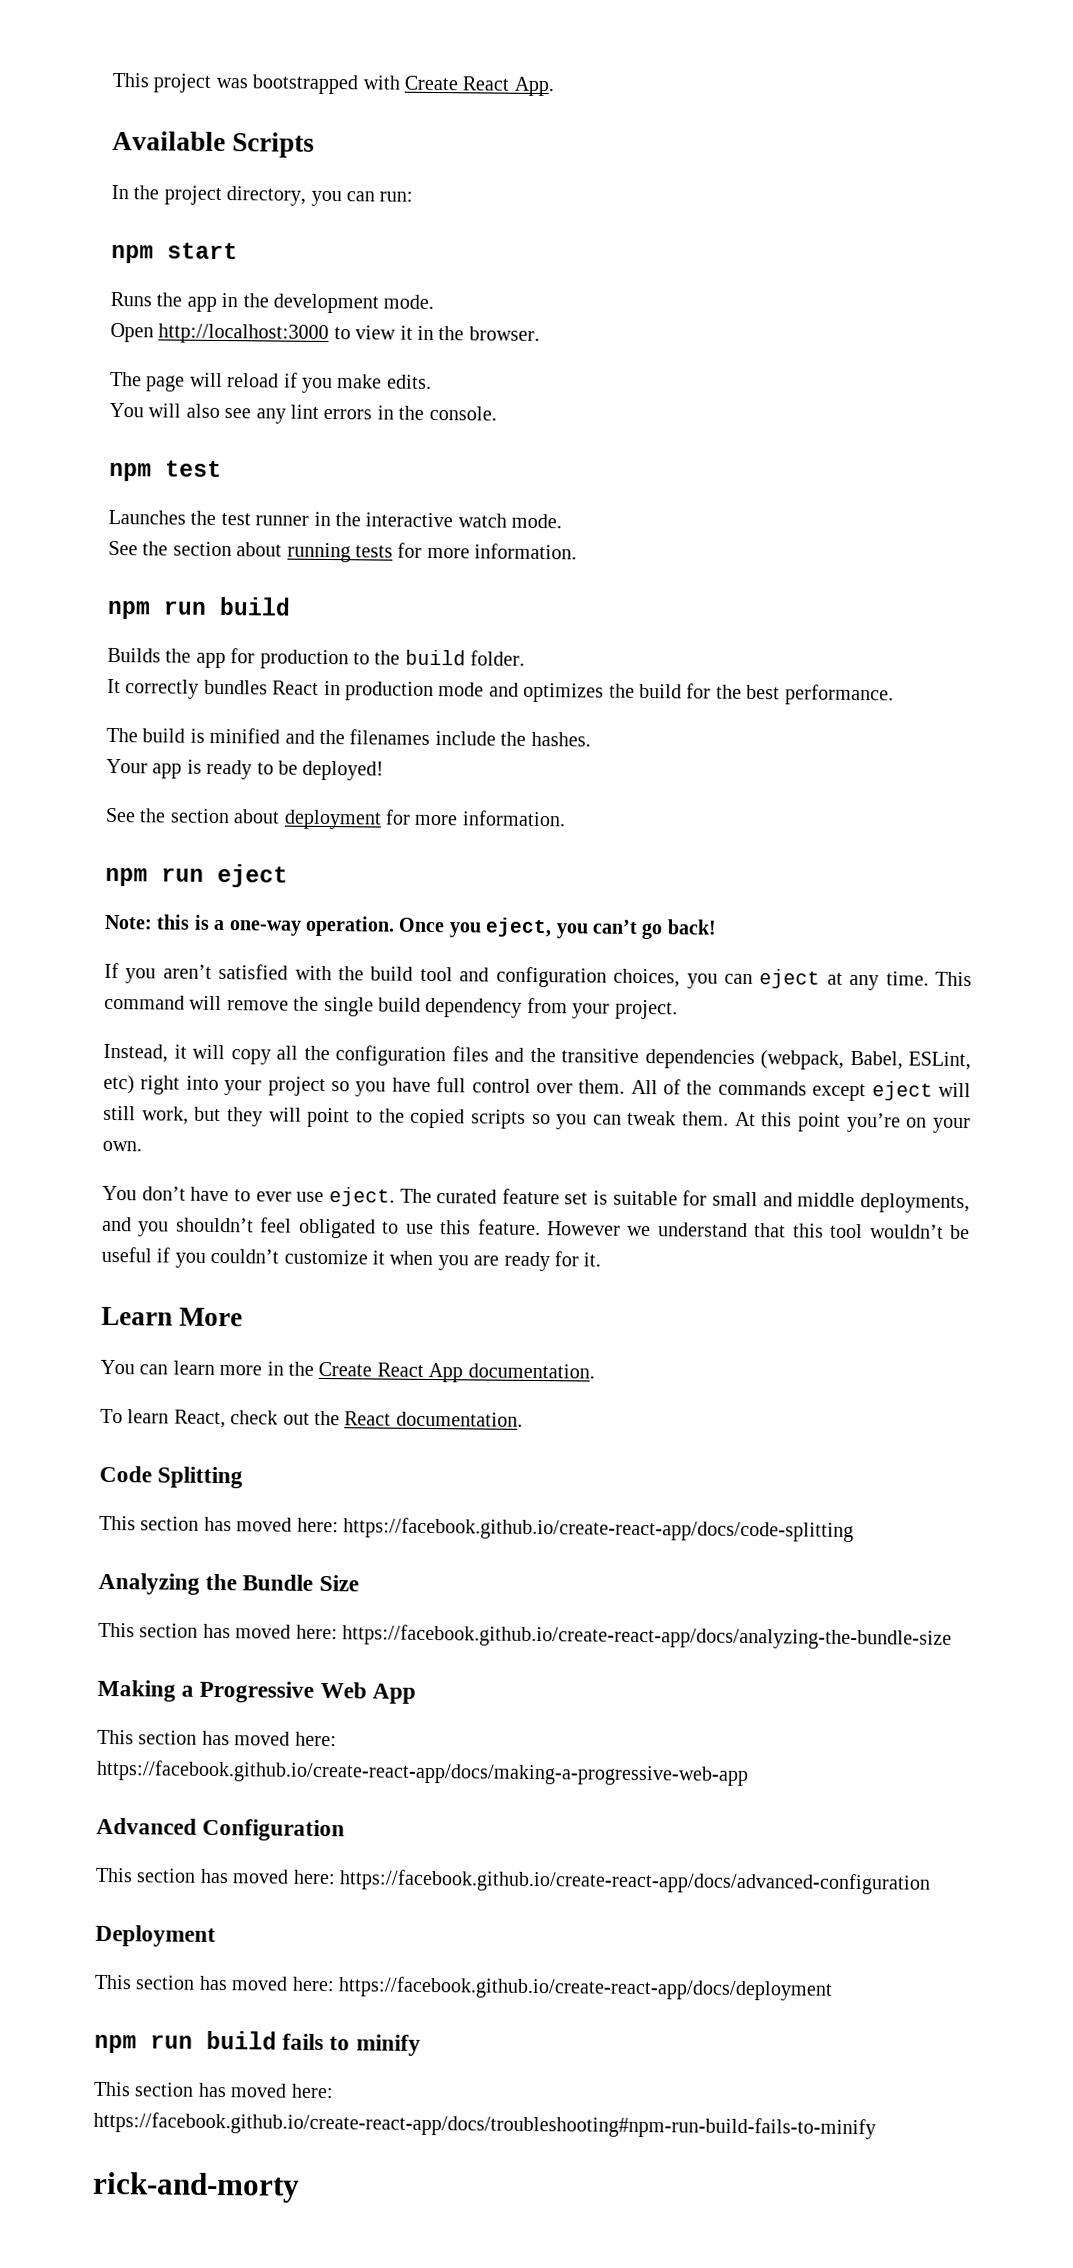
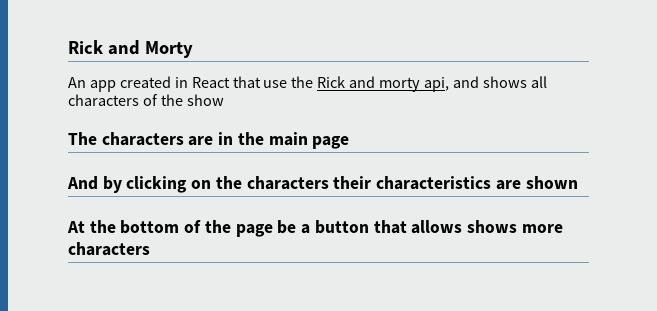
- This project was bootstrapped with Create React App.
- Available Scripts
- In the project directory, you can run:
- npm start
- Runs the app in the development mode.
- Open http://localhost:3000 to view it in the browser.
- The page will reload if you make edits.
- You will also see any lint errors in the console.
- npm test
- Launches the test runner in the interactive watch mode.
- See the section about running tests for more information.
- npm run build
- Builds the app for production to the build folder.
- It correctly bundles React in production mode and optimizes the build for the best performance.
- The build is minified and the filenames include the hashes.
- Your app is ready to be deployed!
- See the section about deployment for more information.
- npm run eject
- Note: this is a one-way operation. Once you eject, you can’t go back!
- If you aren’t satisfied with the build tool and configuration choices, you can eject at any time. This command will remove the single build dependency from your project.
- Instead, it will copy all the configuration files and the transitive dependencies (webpack, Babel, ESLint, etc) right into your project so you have full control over them. All of the commands except eject will still work, but they will point to the copied scripts so you can tweak them. At this point you’re on your own.
- You don’t have to ever use eject. The curated feature set is suitable for small and middle deployments, and you shouldn’t feel obligated to use this feature. However we understand that this tool wouldn’t be useful if you couldn’t customize it when you are ready for it.
- Learn More
- You can learn more in the Create React App documentation.
- To learn React, check out the React documentation.
- Code Splitting
- This section has moved here: https://facebook.github.io/create-react-app/docs/code-splitting
- Analyzing the Bundle Size
- This section has moved here: https://facebook.github.io/create-react-app/docs/analyzing-the-bundle-size
- Making a Progressive Web App
- This section has moved here: https://facebook.github.io/create-react-app/docs/making-a-progressive-web-app
- Advanced Configuration
- This section has moved here: https://facebook.github.io/create-react-app/docs/advanced-configuration
- Deployment
- This section has moved here: https://facebook.github.io/create-react-app/docs/deployment
- npm run build fails to minify
- This section has moved here: https://facebook.github.io/create-react-app/docs/troubleshooting#npm-run-build-fails-to-minify
- rick-and-morty
+ Rick and Morty
+ An app created in React that use the Rick and morty api, and shows all characters of the show
+ The characters are in the main page
+ And by clicking on the characters their characteristics are shown
+ At the bottom of the page be a button that allows shows more characters

